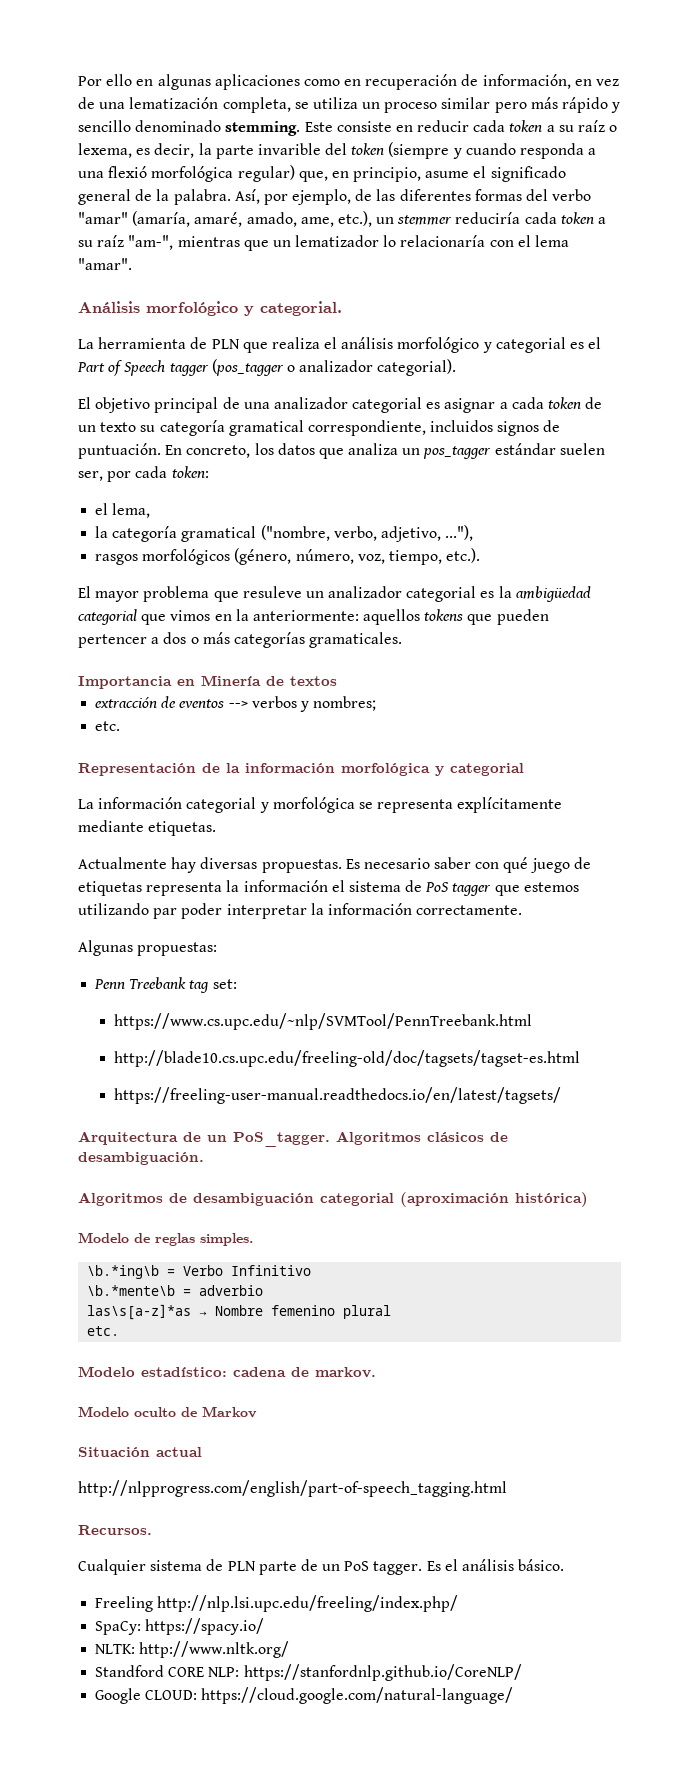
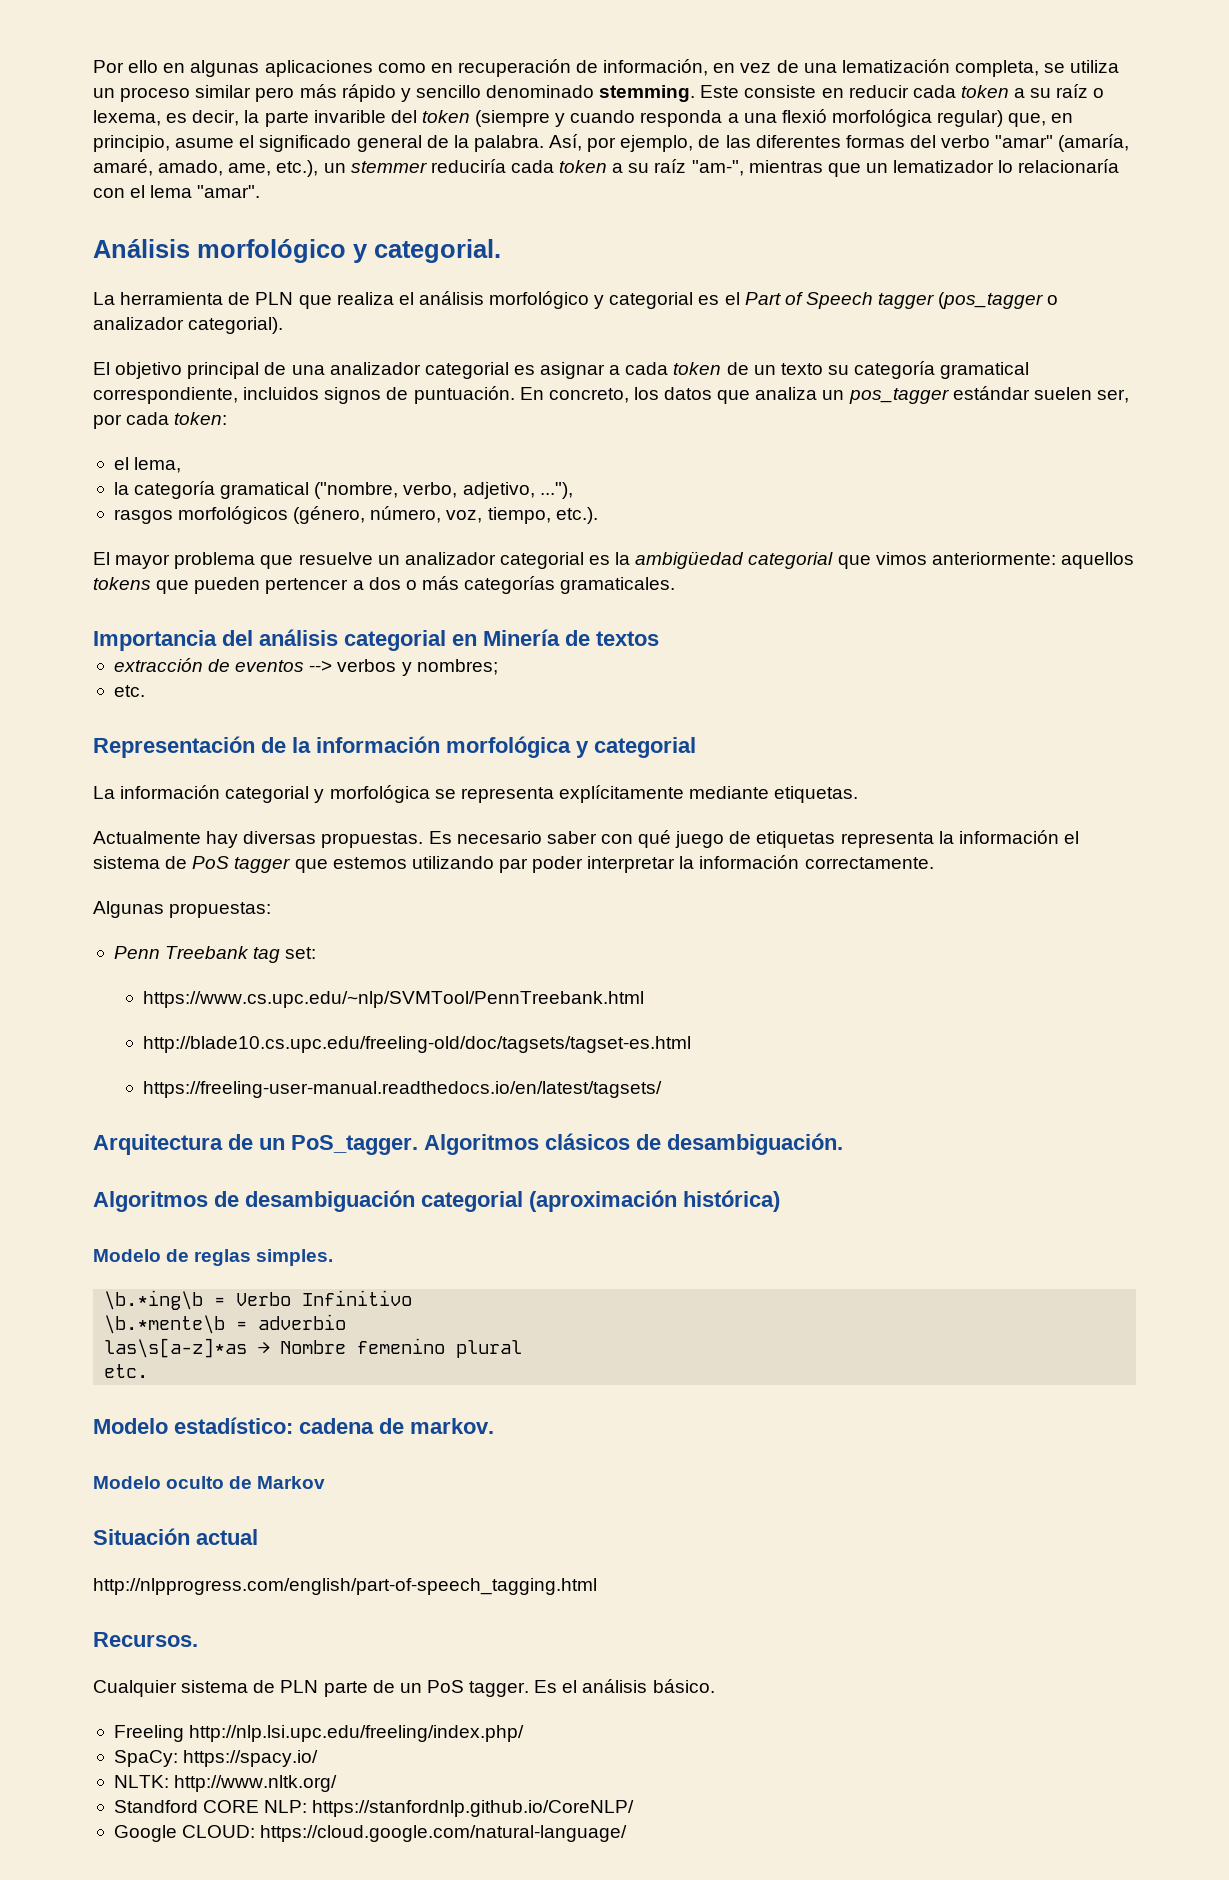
- El mayor problema que resuleve un analizador categorial es la ambigüedad categorial que vimos en la anteriormente: aquellos tokens que pueden pertencer a dos o más categorías gramaticales.
+ El mayor problema que resuelve un analizador categorial es la ambigüedad categorial que vimos anteriormente: aquellos tokens que pueden pertencer a dos o más categorías gramaticales.
- Importancia en Minería de textos
+ Importancia del análisis categorial en Minería de textos

